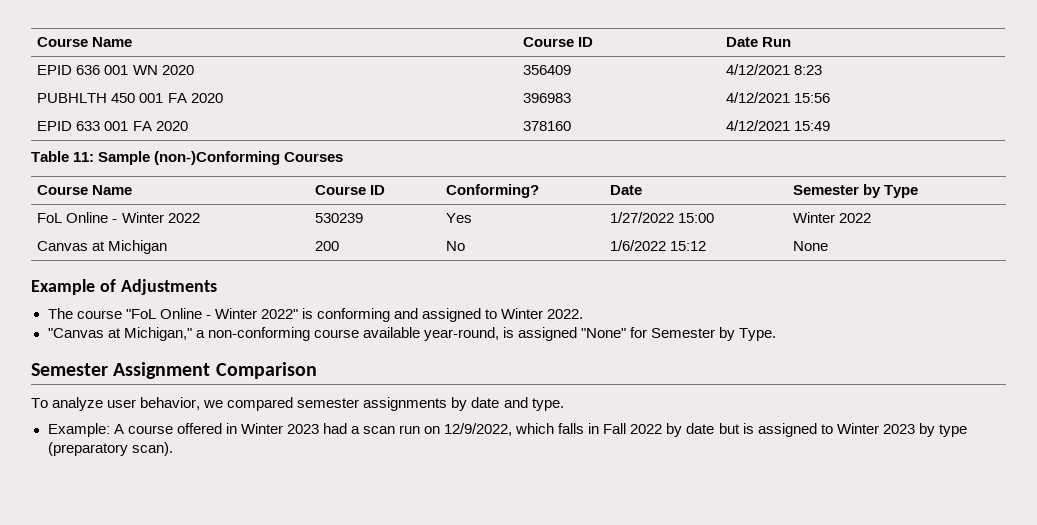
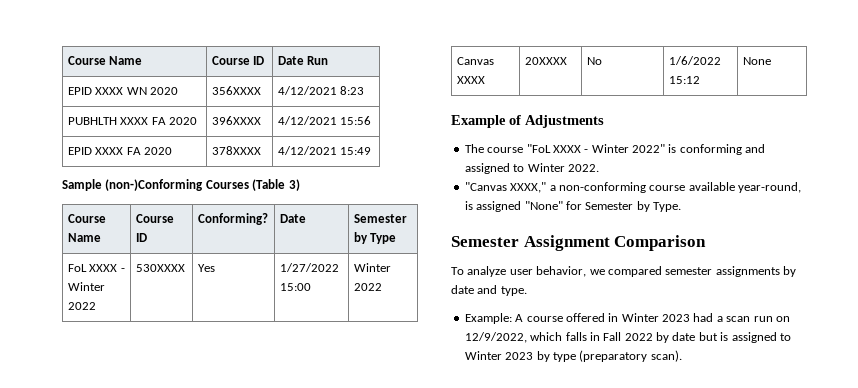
- EPID 636 001 WN 2020 | 356409 | 4/12/2021 8:23
+ EPID XXXX WN 2020 | 356XXXX | 4/12/2021 8:23
- PUBHLTH 450 001 FA 2020 | 396983 | 4/12/2021 15:56
+ PUBHLTH XXXX FA 2020 | 396XXXX | 4/12/2021 15:56
- EPID 633 001 FA 2020 | 378160 | 4/12/2021 15:49
+ EPID XXXX FA 2020 | 378XXXX | 4/12/2021 15:49
- Table 11: Sample (non-)Conforming Courses
+ Sample (non-)Conforming Courses (Table 3)
- FoL Online - Winter 2022 | 530239 | Yes | 1/27/2022 15:00 | Winter 2022
+ FoL XXXX - Winter 2022 | 530XXXX | Yes | 1/27/2022 15:00 | Winter 2022
- Canvas at Michigan | 200 | No | 1/6/2022 15:12 | None
+ Canvas XXXX | 20XXXX | No | 1/6/2022 15:12 | None
- The course "FoL Online - Winter 2022" is conforming and assigned to Winter 2022.
+ The course "FoL XXXX - Winter 2022" is conforming and assigned to Winter 2022.
- "Canvas at Michigan," a non-conforming course available year-round, is assigned "None" for Semester by Type.
+ "Canvas XXXX," a non-conforming course available year-round, is assigned "None" for Semester by Type.

